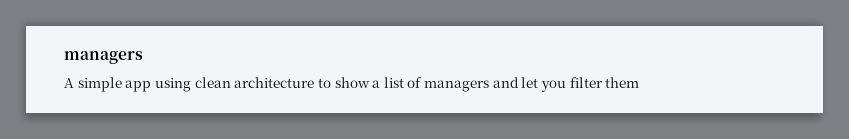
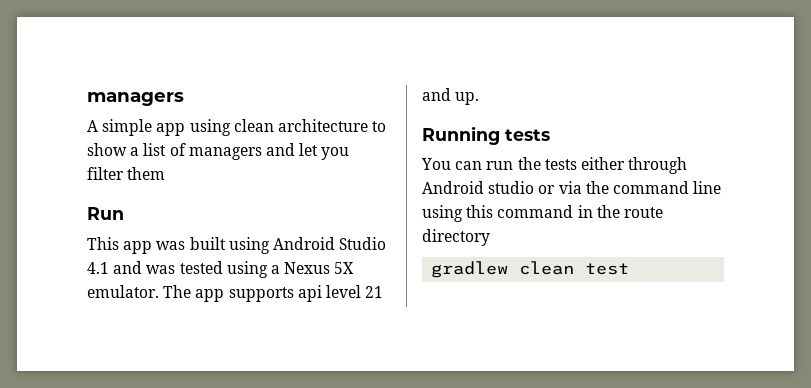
+ Run
+ This app was built using Android Studio 4.1 and was tested using a Nexus 5X emulator. The app supports api level 21 and up.
+ Running tests
+ You can run the tests either through Android studio or via the command line using this command in the route directory
+ gradlew clean test

